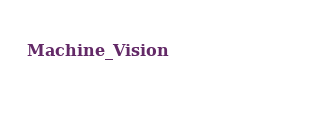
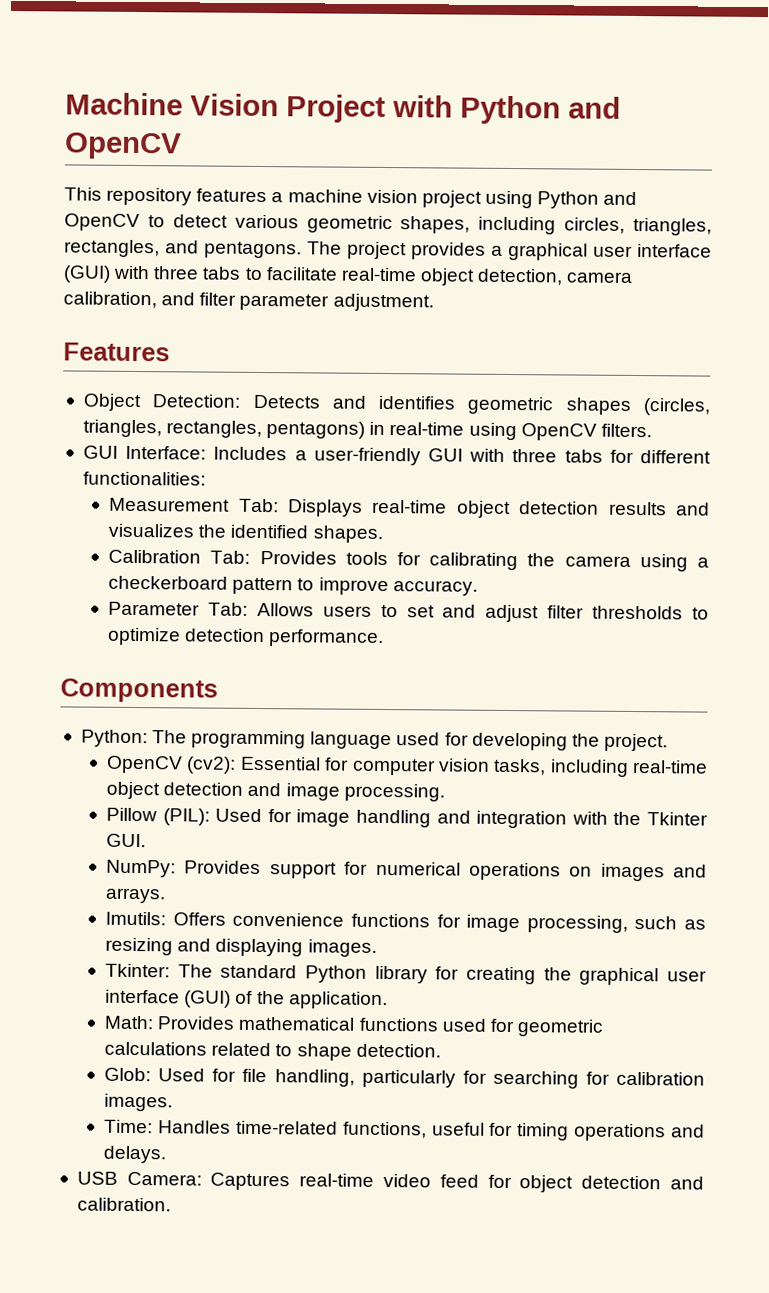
- Machine_Vision
+ Machine Vision Project with Python and OpenCV
+ This repository features a machine vision project using Python and OpenCV to detect various geometric shapes, including circles, triangles, rectangles, and pentagons. The project provides a graphical user interface (GUI) with three tabs to facilitate real-time object detection, camera calibration, and filter parameter adjustment.
+ Features
+ Object Detection: Detects and identifies geometric shapes (circles, triangles, rectangles, pentagons) in real-time using OpenCV filters.
+ GUI Interface: Includes a user-friendly GUI with three tabs for different functionalities:
+ Measurement Tab: Displays real-time object detection results and visualizes the identified shapes.
+ Calibration Tab: Provides tools for calibrating the camera using a checkerboard pattern to improve accuracy.
+ Parameter Tab: Allows users to set and adjust filter thresholds to optimize detection performance.
+ Components
+ Python: The programming language used for developing the project.
+ OpenCV (cv2): Essential for computer vision tasks, including real-time object detection and image processing.
+ Pillow (PIL): Used for image handling and integration with the Tkinter GUI.
+ NumPy: Provides support for numerical operations on images and arrays.
+ Imutils: Offers convenience functions for image processing, such as resizing and displaying images.
+ Tkinter: The standard Python library for creating the graphical user interface (GUI) of the application.
+ Math: Provides mathematical functions used for geometric calculations related to shape detection.
+ Glob: Used for file handling, particularly for searching for calibration images.
+ Time: Handles time-related functions, useful for timing operations and delays.
+ USB Camera: Captures real-time video feed for object detection and calibration.

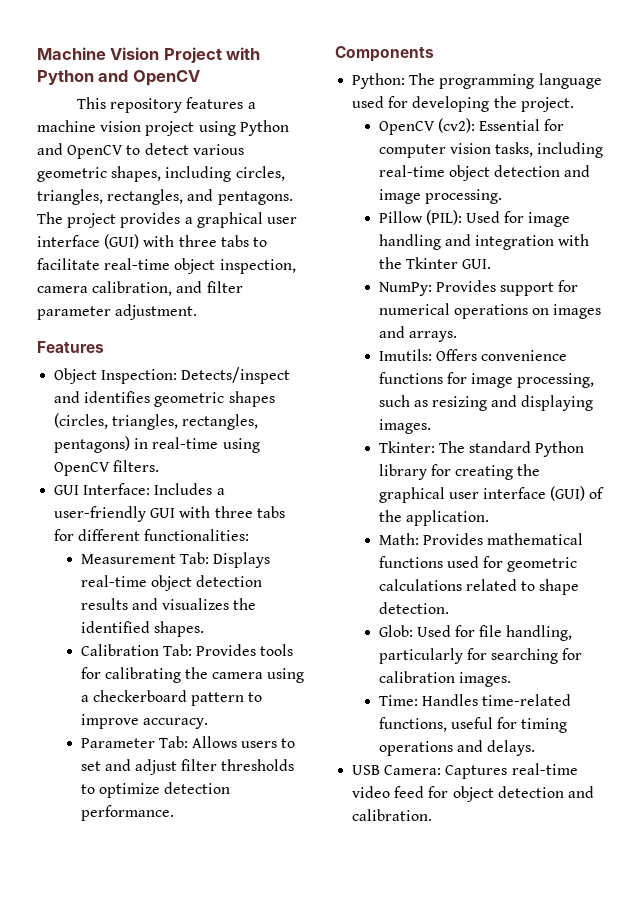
- The project provides a graphical user interface (GUI) with three tabs to facilitate real-time object detection, camera calibration, and filter parameter adjustment.
+ The project provides a graphical user interface (GUI) with three tabs to facilitate real-time object inspection, camera calibration, and filter parameter adjustment.
- Object Detection: Detects and identifies geometric shapes (circles, triangles, rectangles, pentagons) in real-time using OpenCV filters.
+ Object Inspection: Detects/inspect and identifies geometric shapes (circles, triangles, rectangles, pentagons) in real-time using OpenCV filters.

